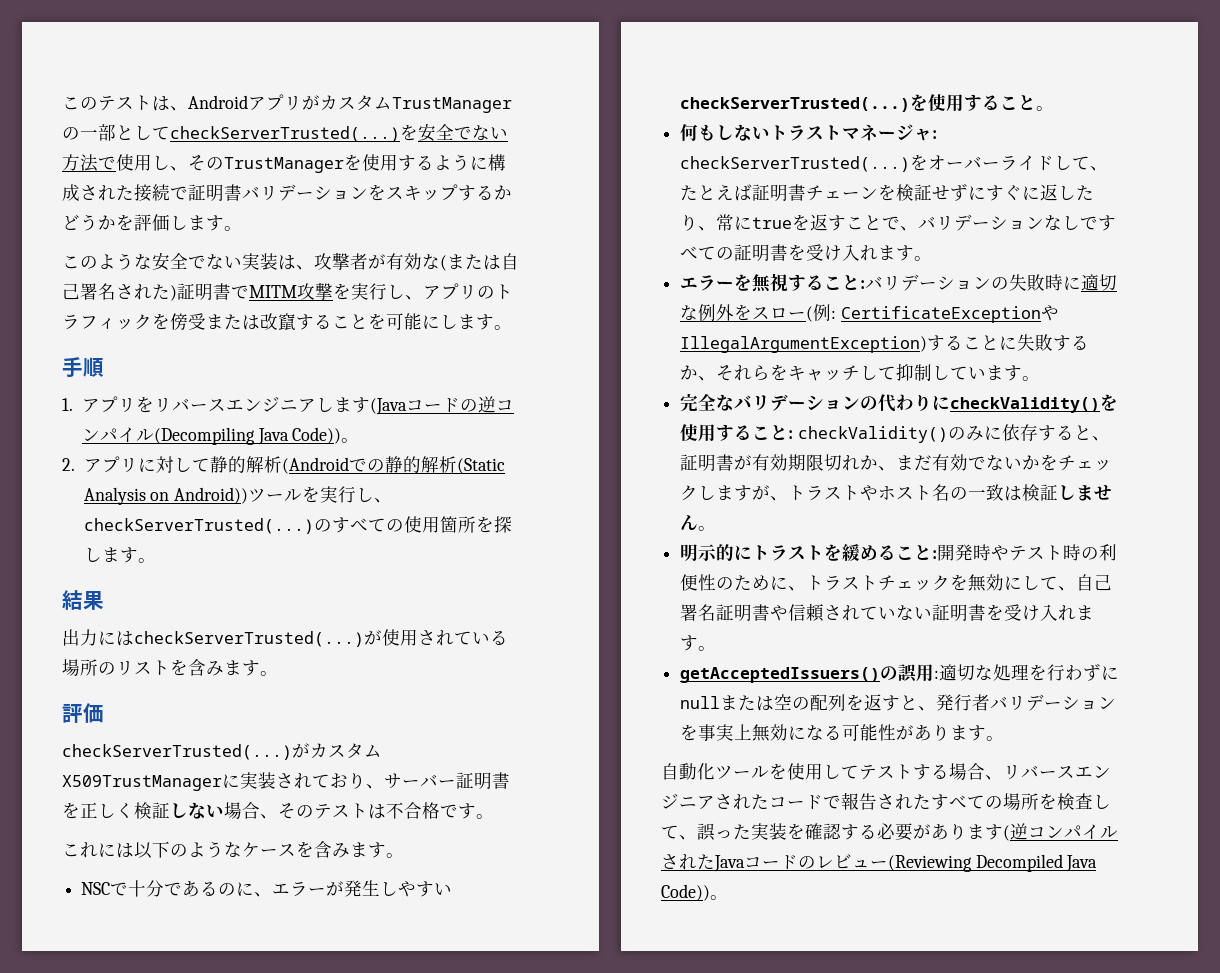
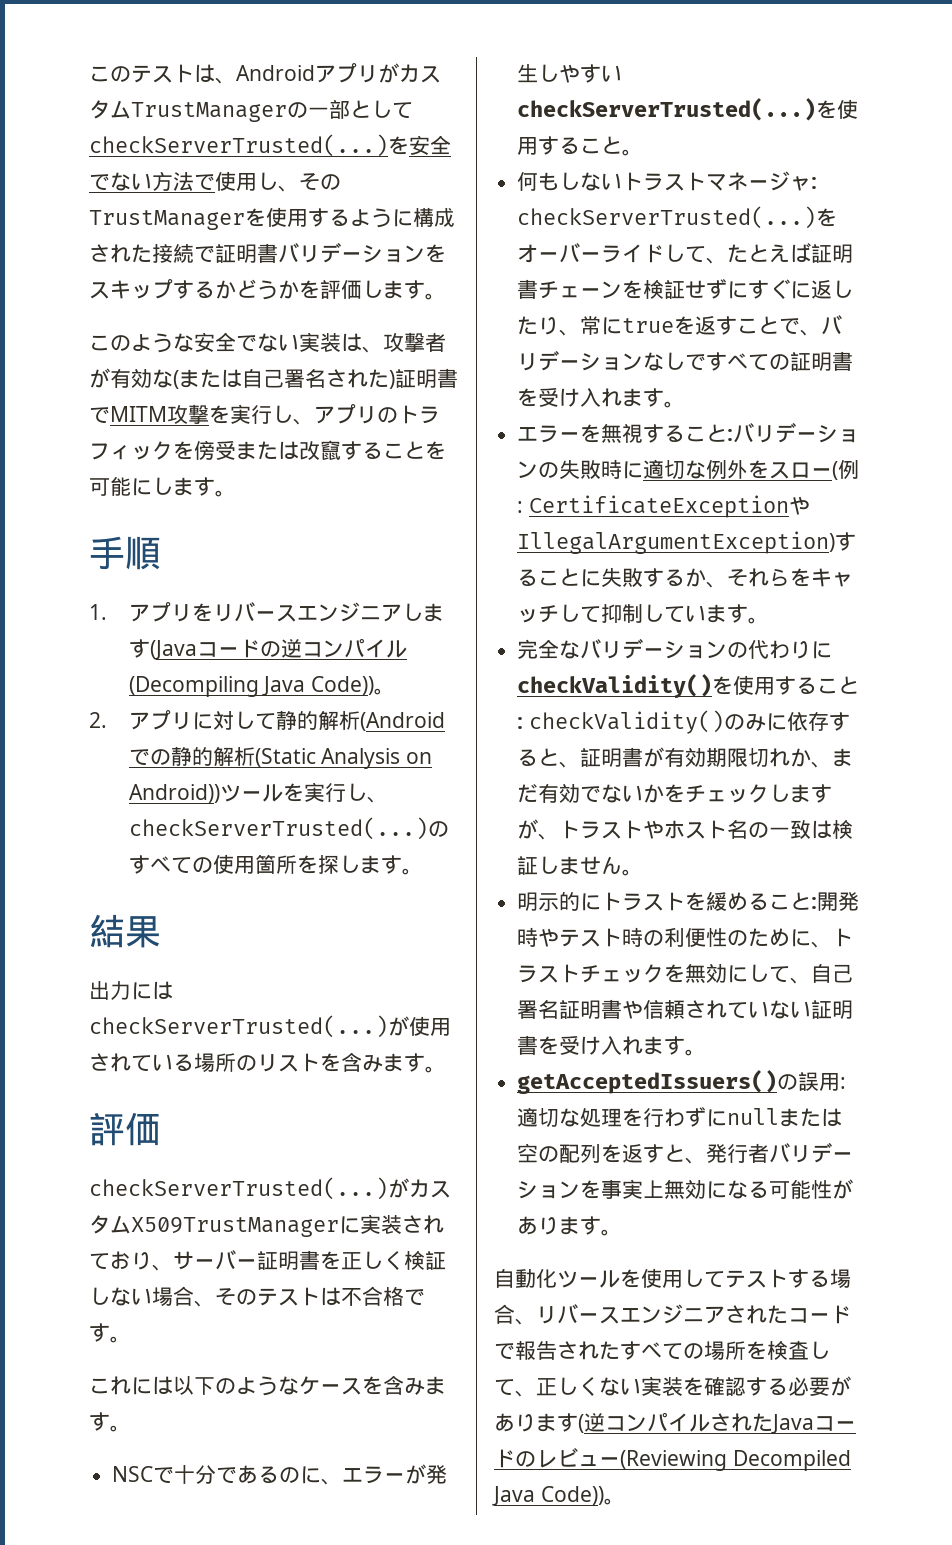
- 自動化ツールを使用してテストする場合、リバースエンジニアされたコードで報告されたすべての場所を検査して、誤った実装を確認する必要があります(逆コンパイルされたJavaコードのレビュー(Reviewing Decompiled Java Code))。
+ 自動化ツールを使用してテストする場合、リバースエンジニアされたコードで報告されたすべての場所を検査して、正しくない実装を確認する必要があります(逆コンパイルされたJavaコードのレビュー(Reviewing Decompiled Java Code))。

